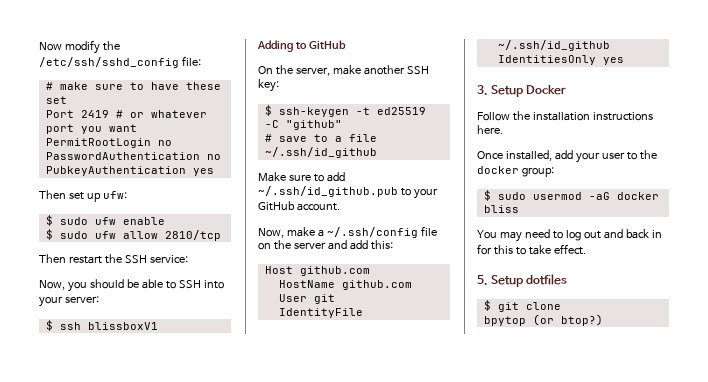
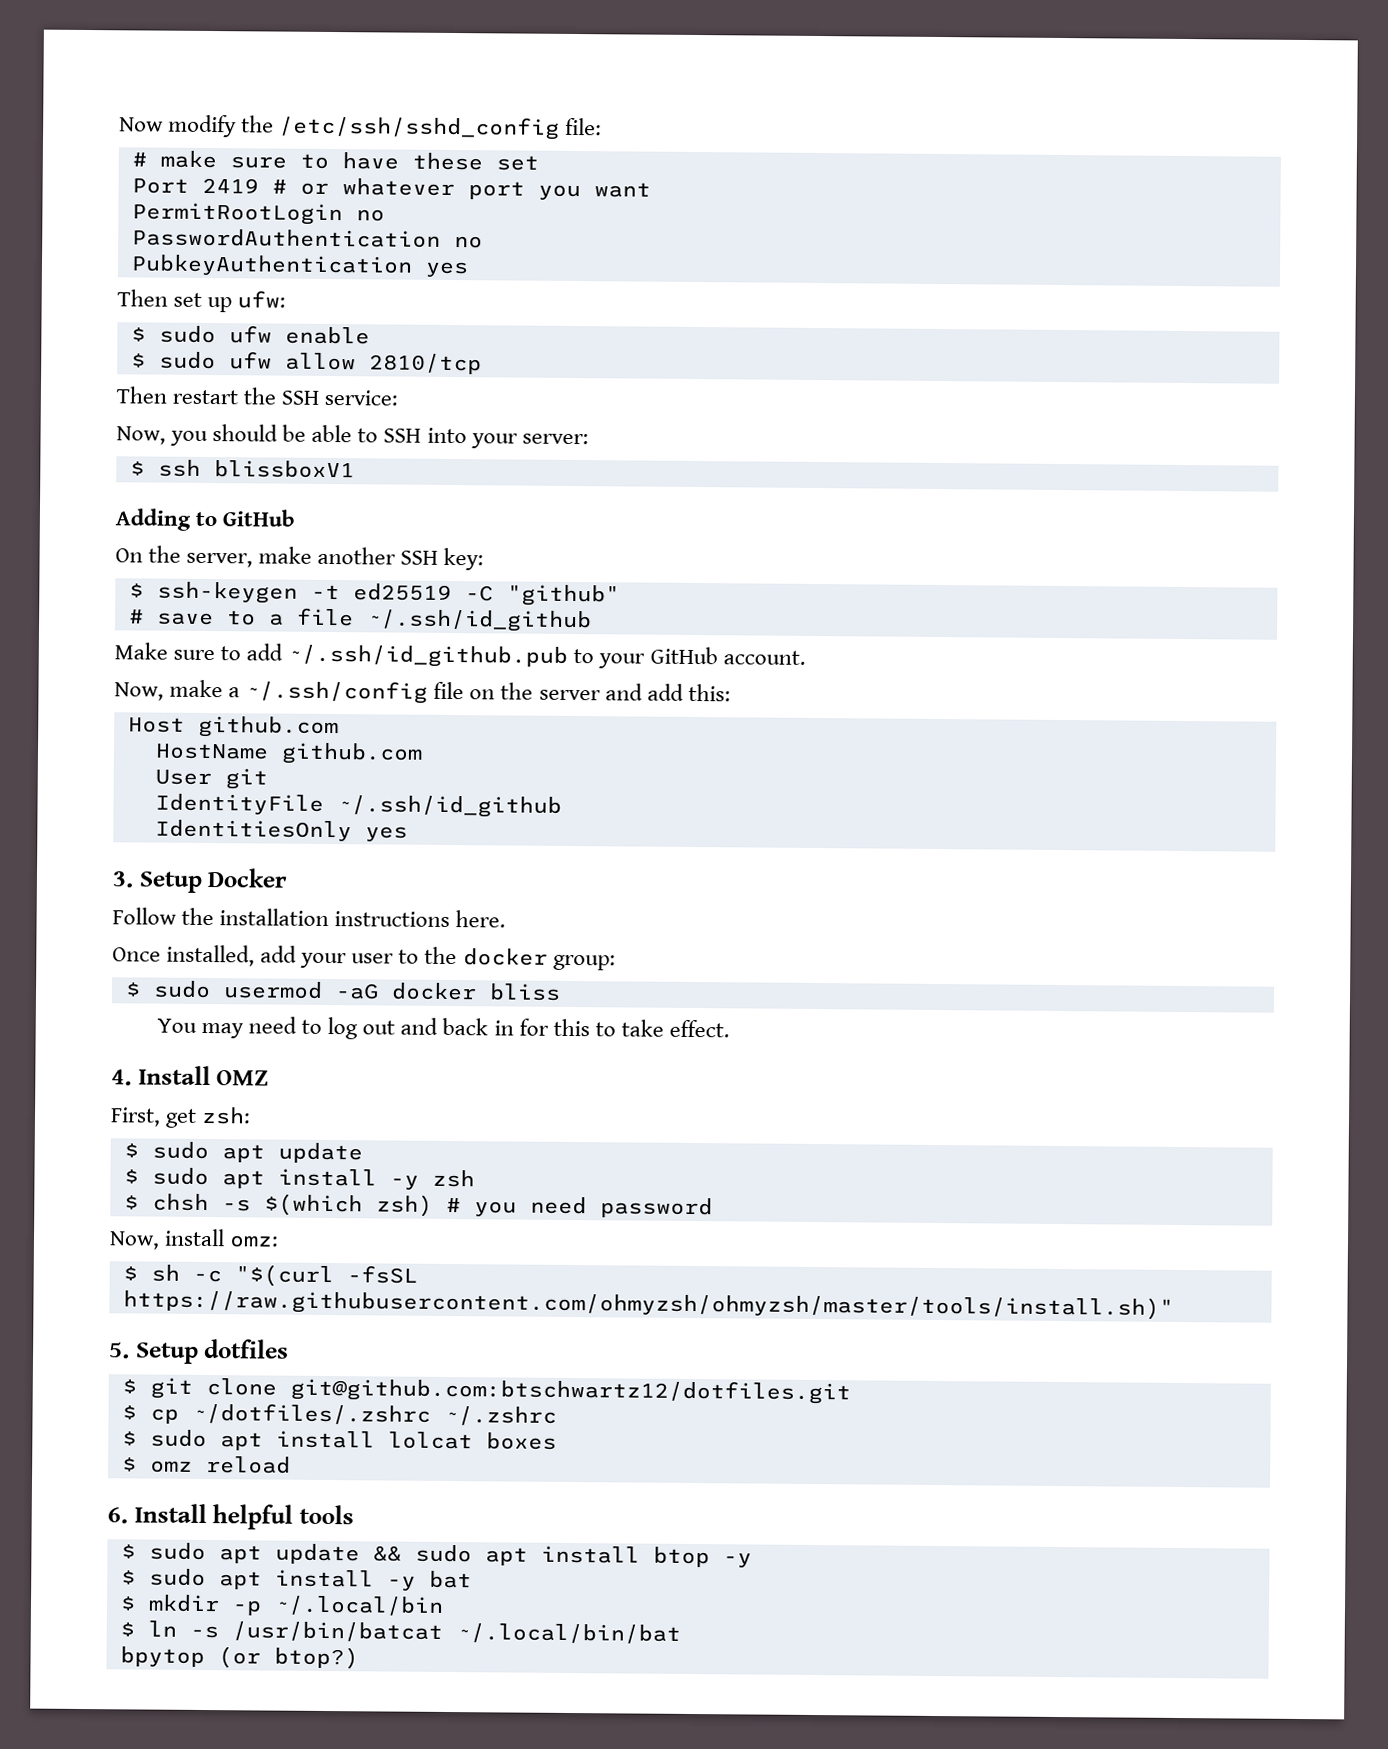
+ 4. Install OMZ
+ First, get zsh:
+ $ sudo apt update
+ $ sudo apt install -y zsh
+ $ chsh -s $(which zsh) # you need password
+ Now, install omz:
+ $ sh -c "$(curl -fsSL https://raw.githubusercontent.com/ohmyzsh/ohmyzsh/master/tools/install.sh)"
- $ git clone
+ $ git clone git@github.com:btschwartz12/dotfiles.git
+ $ cp ~/dotfiles/.zshrc ~/.zshrc
+ $ sudo apt install lolcat boxes
+ $ omz reload
+ 6. Install helpful tools
+ $ sudo apt update && sudo apt install btop -y
+ $ sudo apt install -y bat
+ $ mkdir -p ~/.local/bin
+ $ ln -s /usr/bin/batcat ~/.local/bin/bat

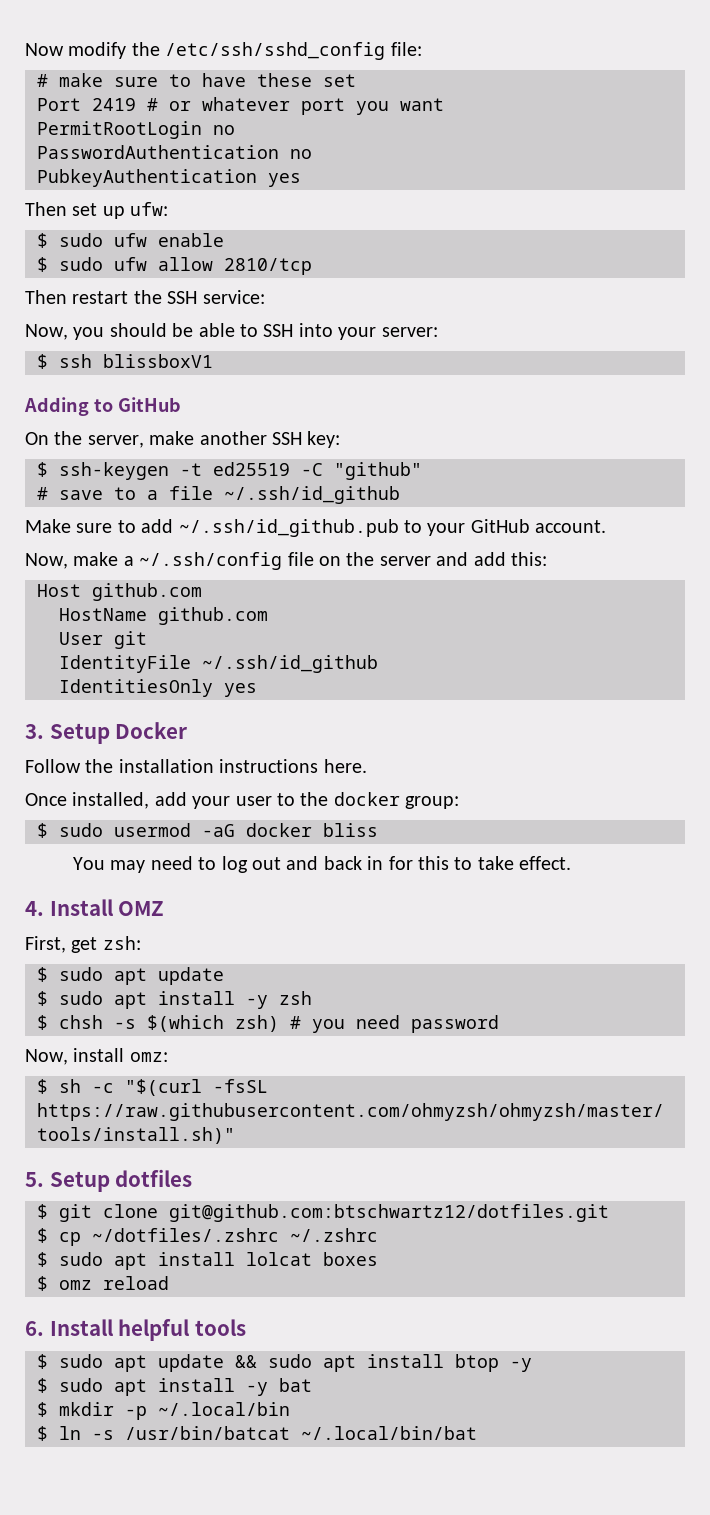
- bpytop (or btop?)

